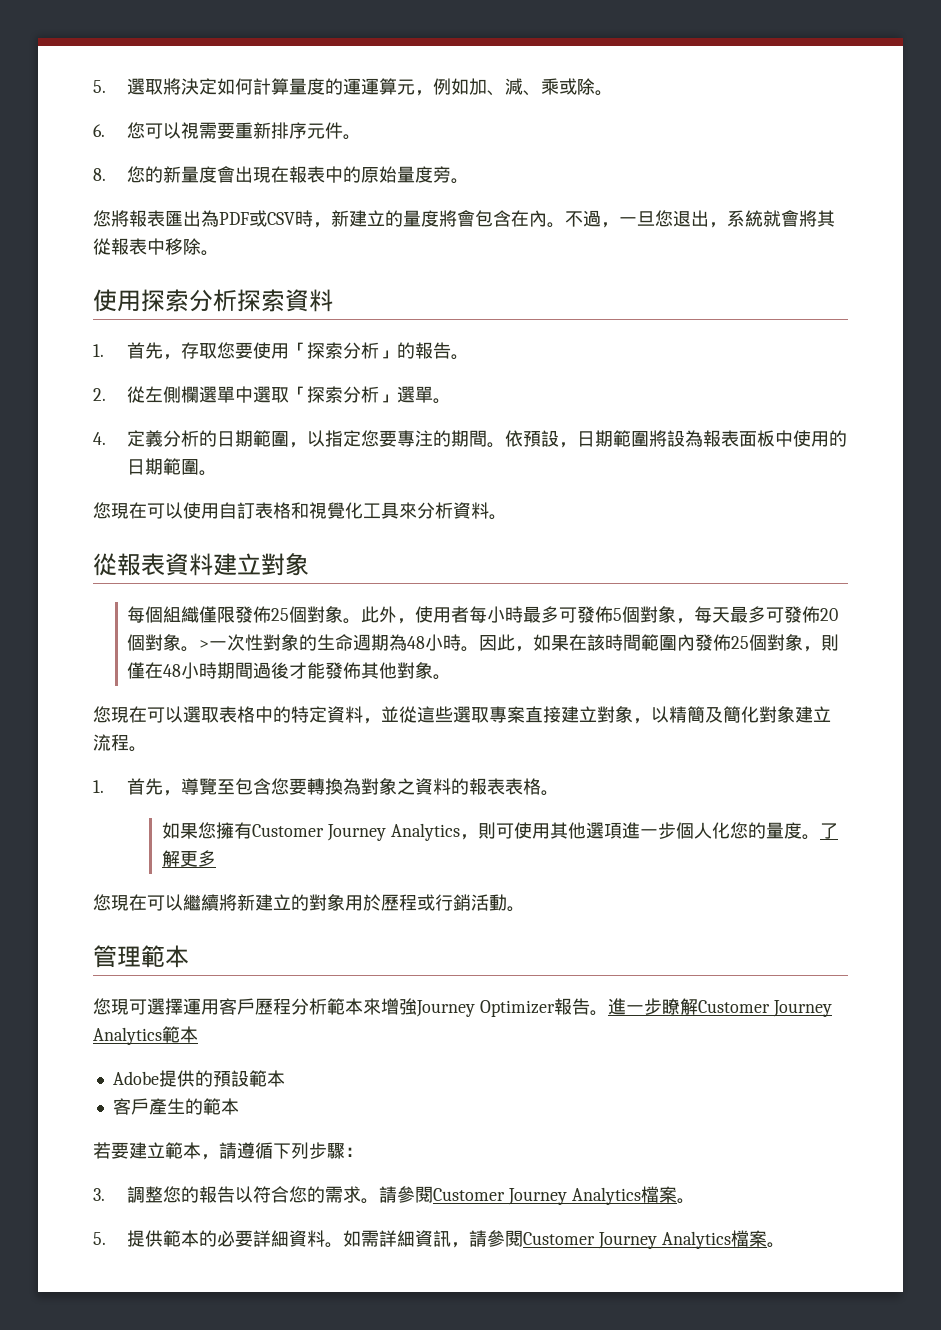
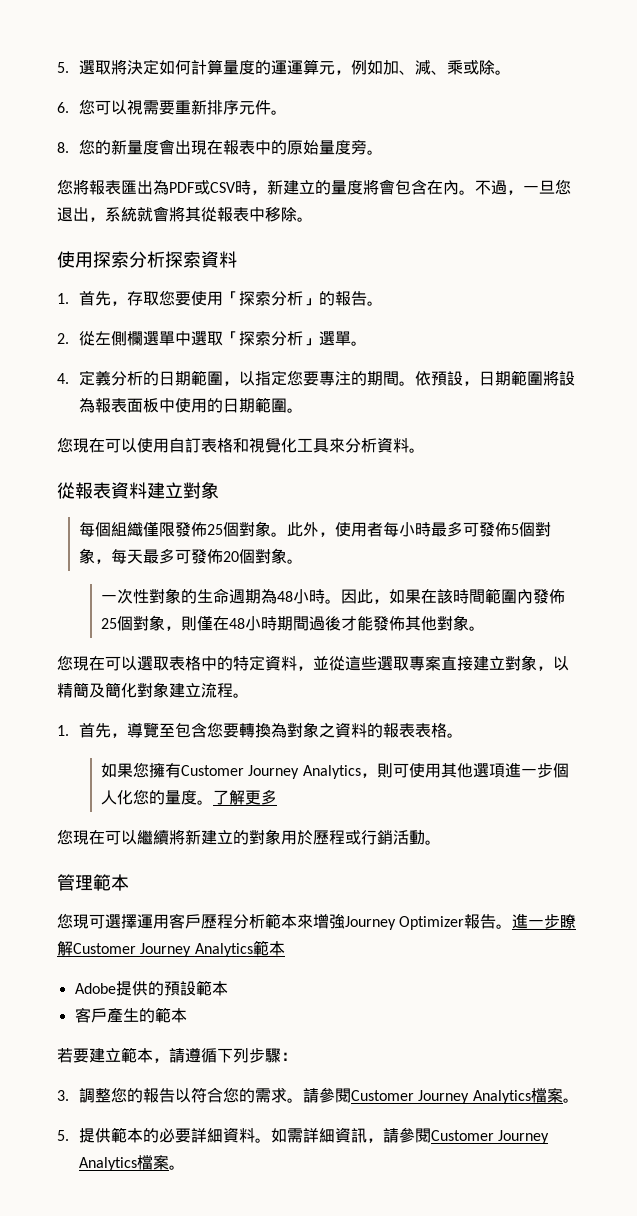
- 此外，使用者每小時最多可發佈5個對象，每天最多可發佈20個對象。>一次性對象的生命週期為48小時。
+ 此外，使用者每小時最多可發佈5個對象，每天最多可發佈20個對象。
+ 一次性對象的生命週期為48小時。

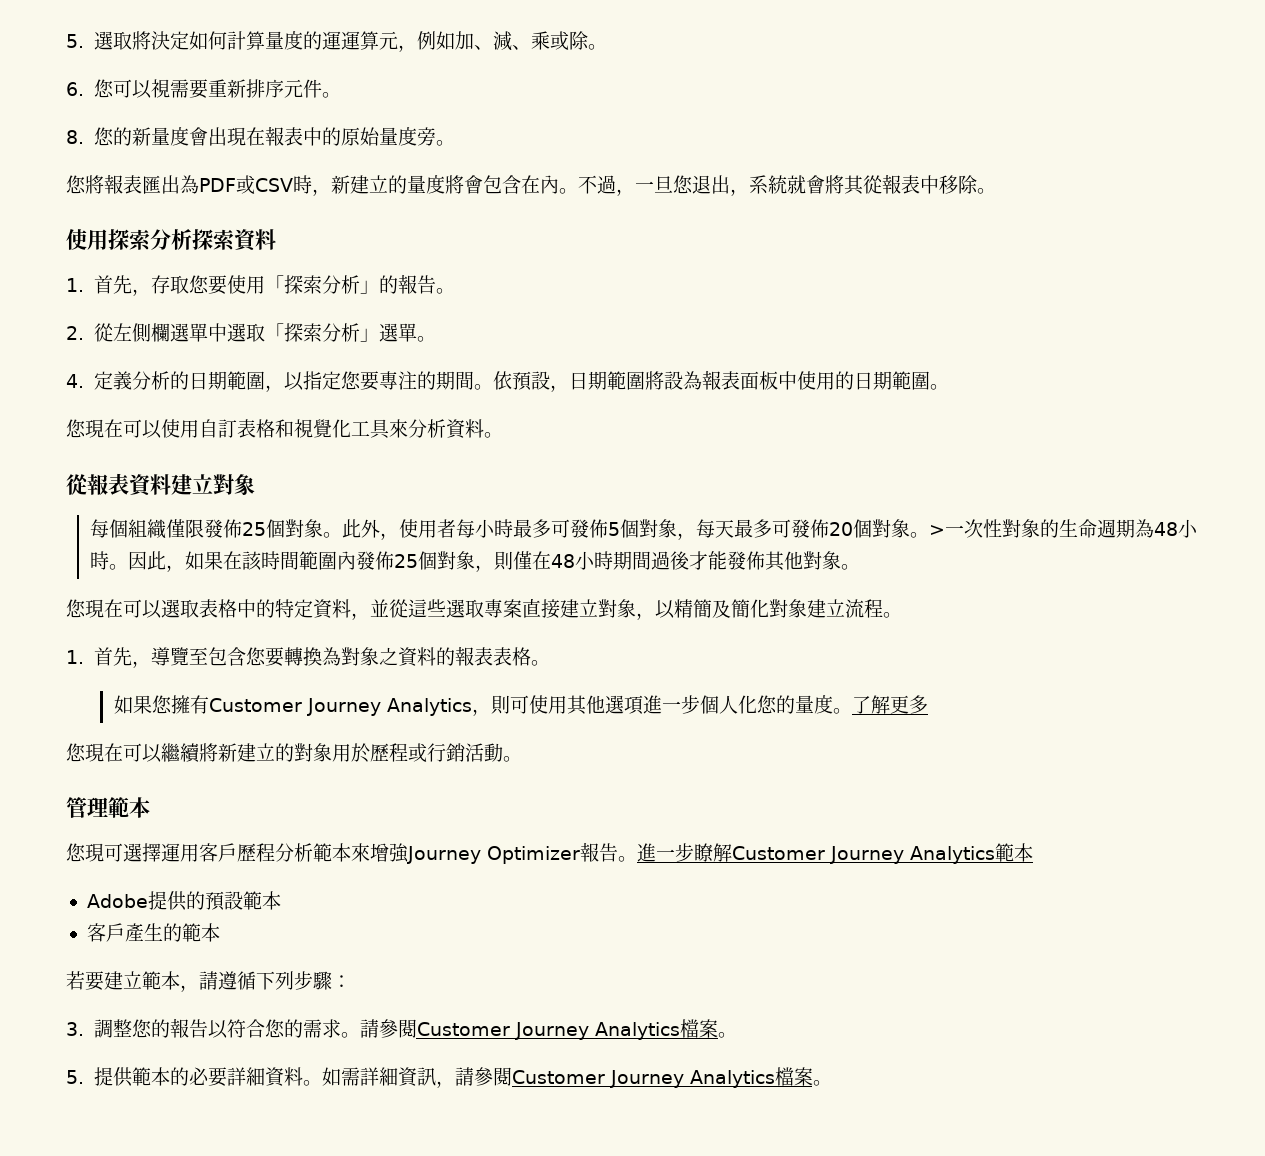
- 此外，使用者每小時最多可發佈5個對象，每天最多可發佈20個對象。
- 一次性對象的生命週期為48小時。
+ 此外，使用者每小時最多可發佈5個對象，每天最多可發佈20個對象。>一次性對象的生命週期為48小時。

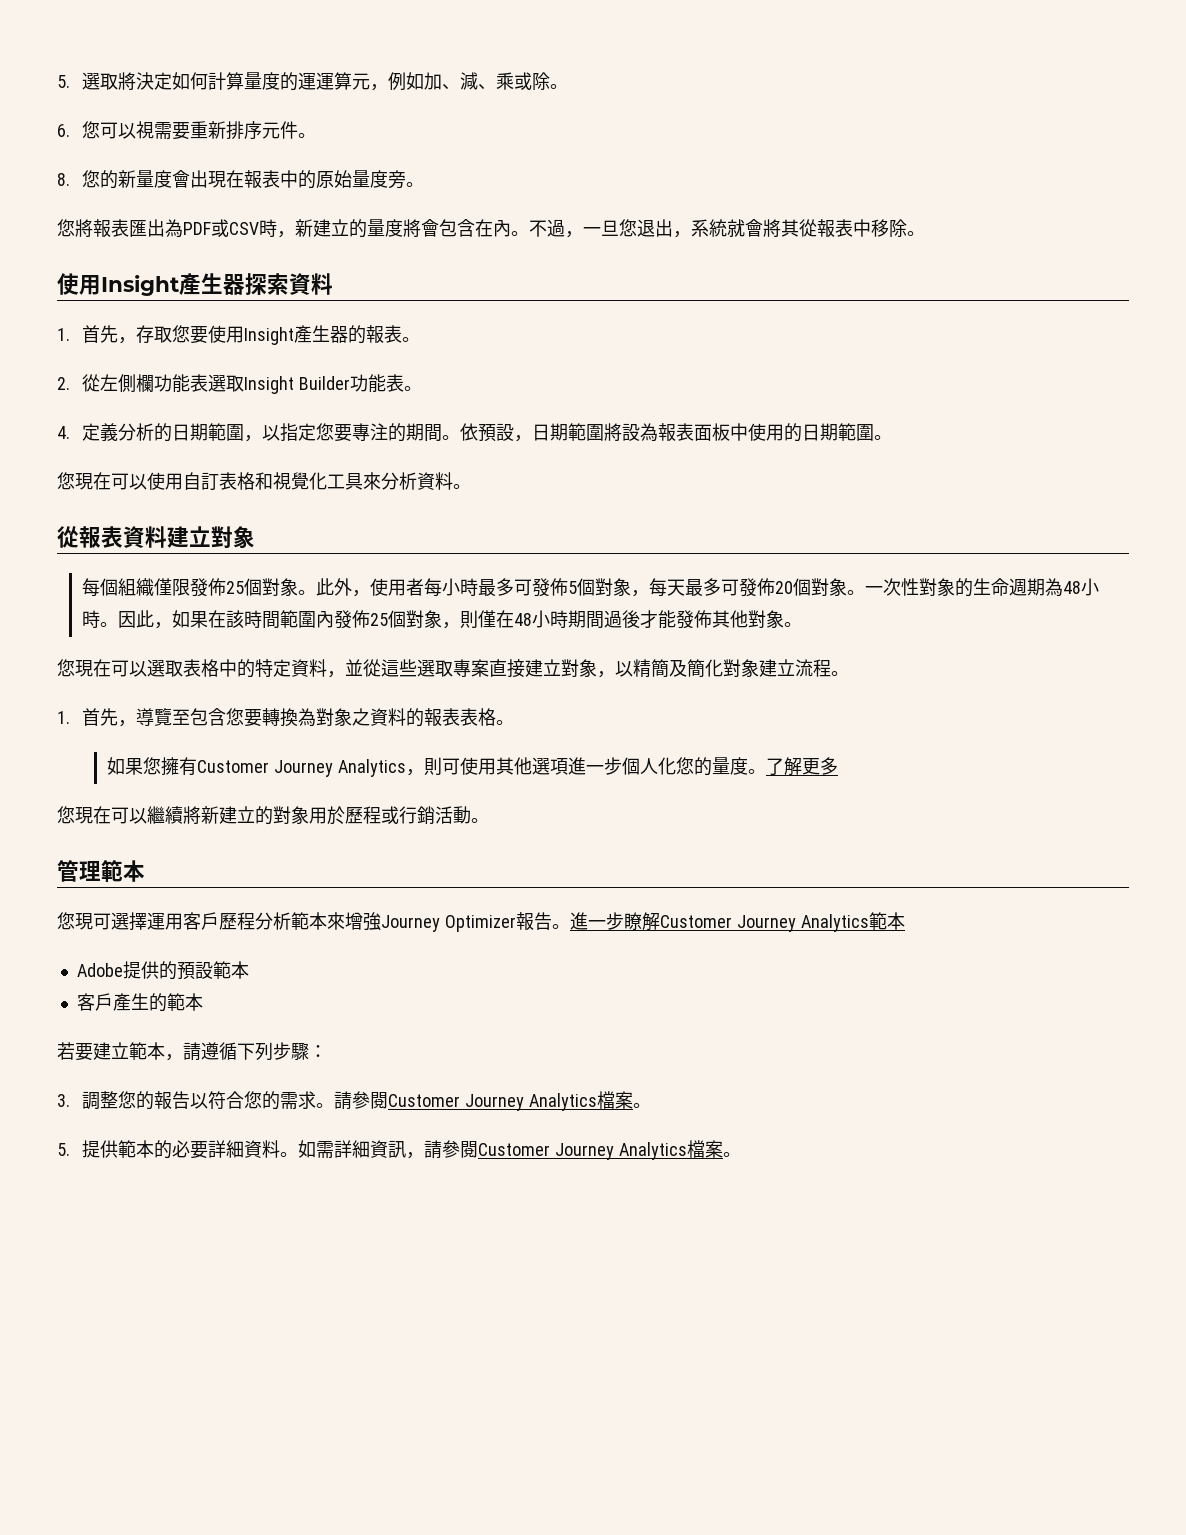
- 使用探索分析探索資料
+ 使用Insight產生器探索資料
- 1.首先，存取您要使用「探索分析」的報告。
+ 1.首先，存取您要使用Insight產生器的報表。
- 2.從左側欄選單中選取「探索分析」選單。
+ 2.從左側欄功能表選取Insight Builder功能表。
- >一次性對象的生命週期為48小時。
+ 一次性對象的生命週期為48小時。

